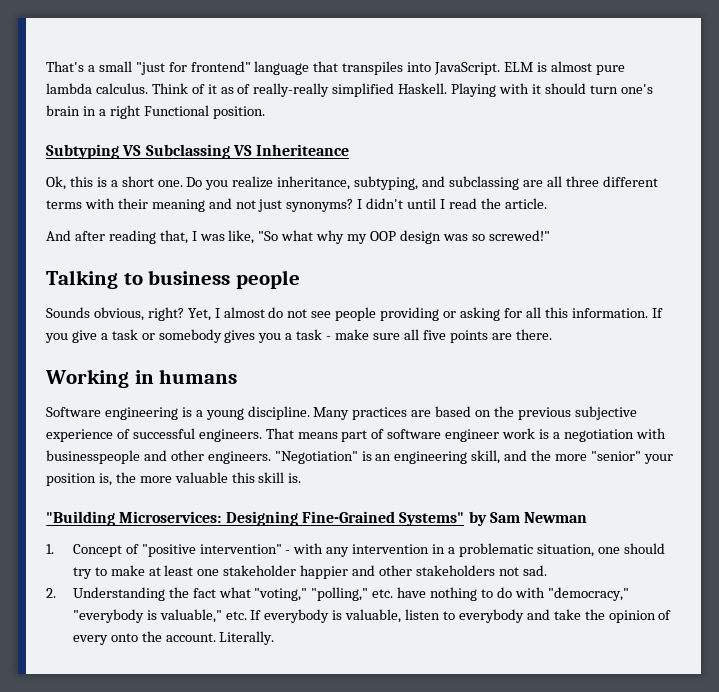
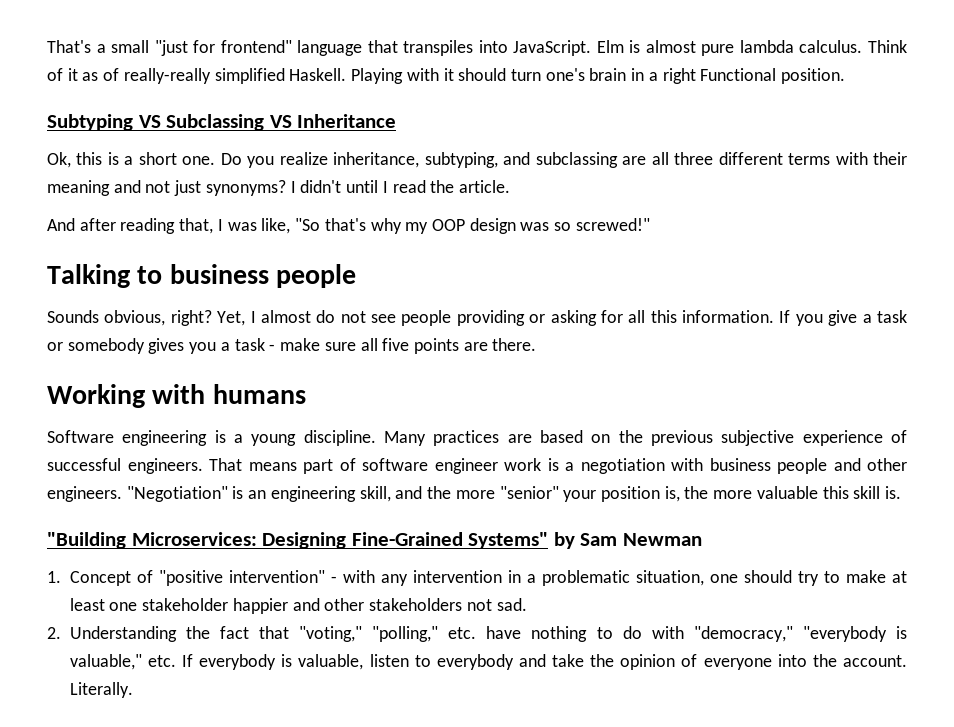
- ELM is almost pure lambda calculus.
+ Elm is almost pure lambda calculus.
- Subtyping VS Subclassing VS Inheriteance
+ Subtyping VS Subclassing VS Inheritance
- And after reading that, I was like, "So what why my OOP design was so screwed!"
+ And after reading that, I was like, "So that's why my OOP design was so screwed!"
- Working in humans
+ Working with humans
- That means part of software engineer work is a negotiation with businesspeople and other engineers.
+ That means part of software engineer work is a negotiation with business people and other engineers.
- 2. Understanding the fact what "voting," "polling," etc. have nothing to do with "democracy," "everybody is valuable," etc. If everybody is valuable, listen to everybody and take the opinion of every onto the account.
+ 2. Understanding the fact that "voting," "polling," etc. have nothing to do with "democracy," "everybody is valuable," etc. If everybody is valuable, listen to everybody and take the opinion of everyone into the account.

